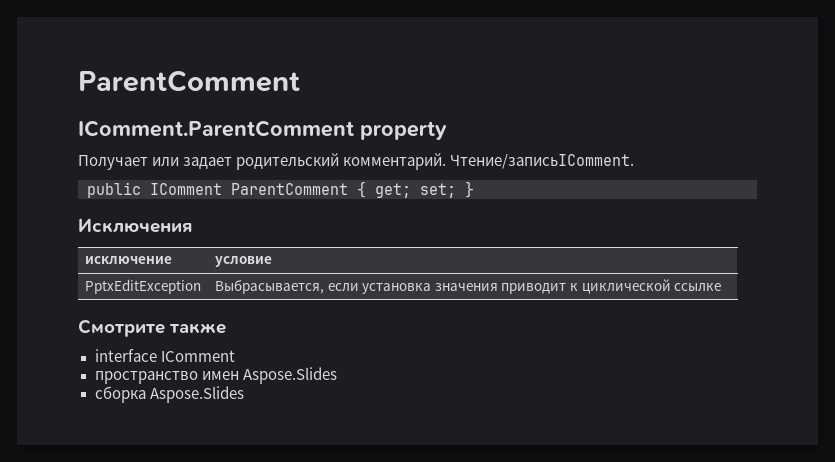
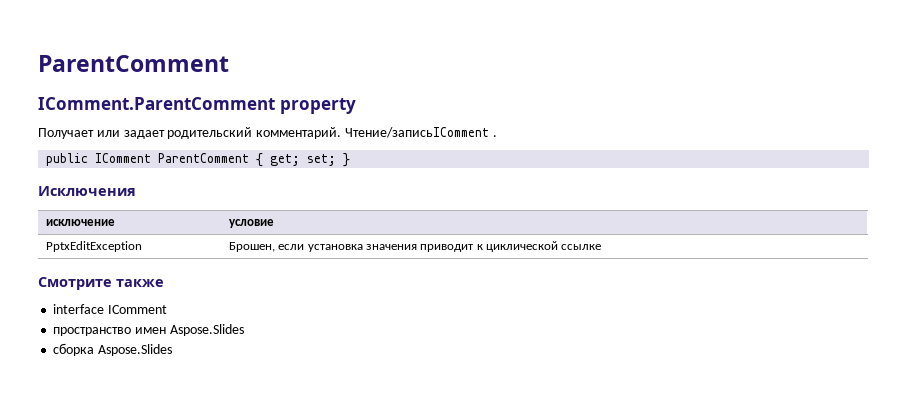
- Чтение/записьIComment.
+ Чтение/записьIComment .
- PptxEditException | Выбрасывается, если установка значения приводит к циклической ссылке
+ PptxEditException | Брошен, если установка значения приводит к циклической ссылке

